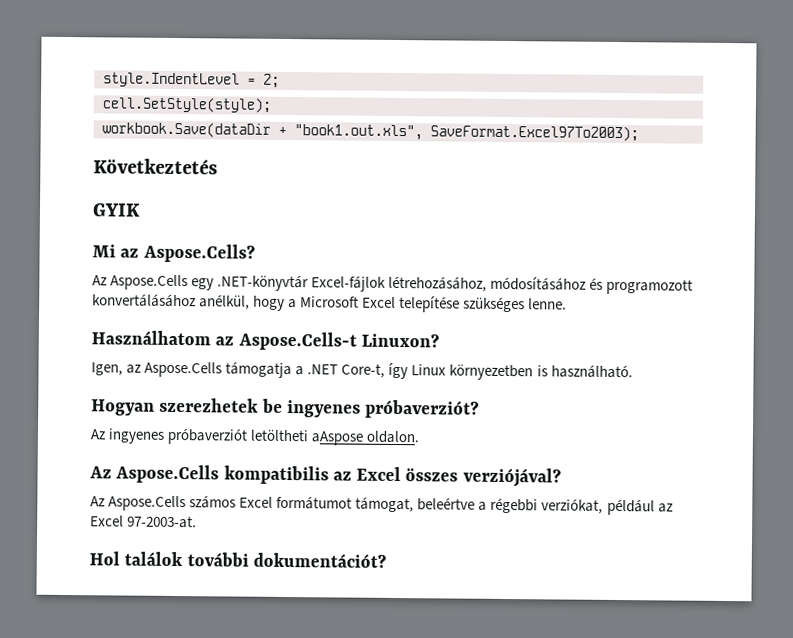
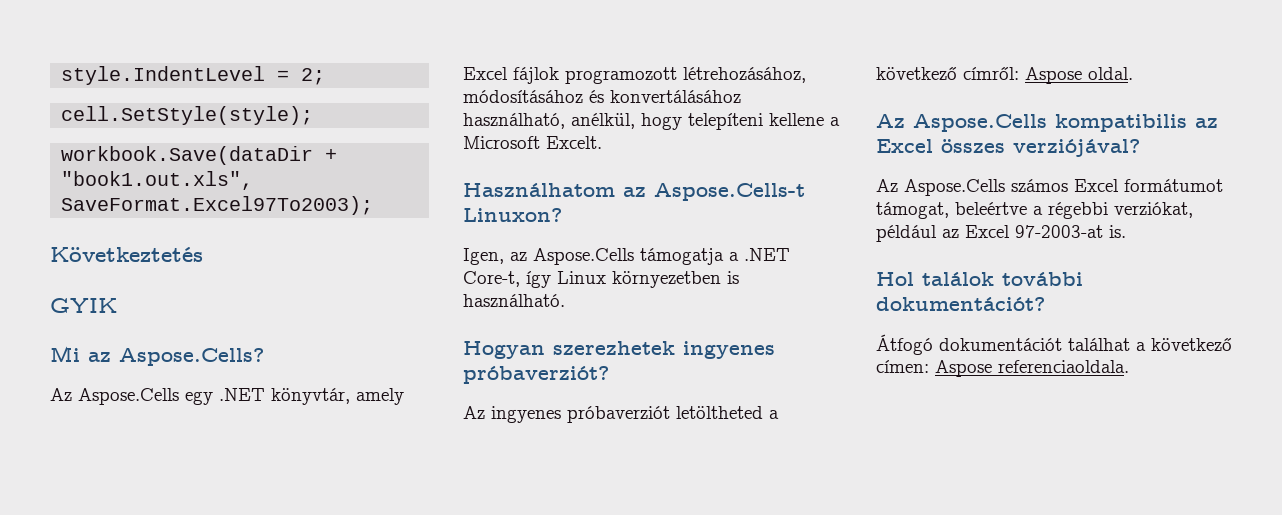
- Az Aspose.Cells egy .NET-könyvtár Excel-fájlok létrehozásához, módosításához és programozott konvertálásához anélkül, hogy a Microsoft Excel telepítése szükséges lenne.
+ Az Aspose.Cells egy .NET könyvtár, amely Excel fájlok programozott létrehozásához, módosításához és konvertálásához használható, anélkül, hogy telepíteni kellene a Microsoft Excelt.
- Hogyan szerezhetek be ingyenes próbaverziót?
+ Hogyan szerezhetek ingyenes próbaverziót?
- Az ingyenes próbaverziót letöltheti aAspose oldalon.
+ Az ingyenes próbaverziót letöltheted a következő címről: Aspose oldal.
- Az Aspose.Cells számos Excel formátumot támogat, beleértve a régebbi verziókat, például az Excel 97-2003-at.
+ Az Aspose.Cells számos Excel formátumot támogat, beleértve a régebbi verziókat, például az Excel 97-2003-at is.
+ Átfogó dokumentációt találhat a következő címen: Aspose referenciaoldala.

